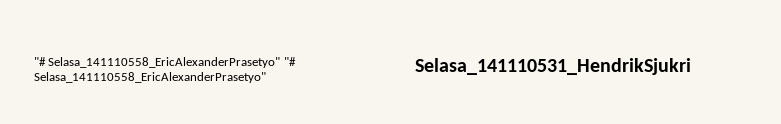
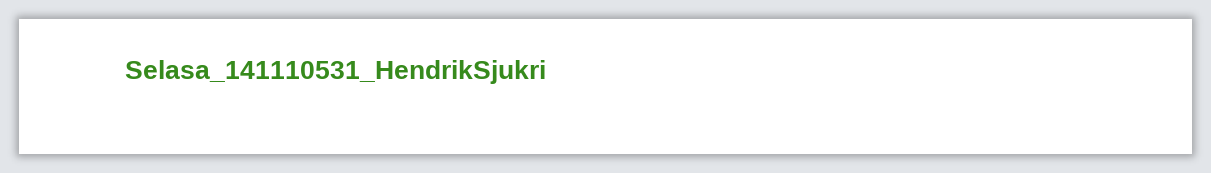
- "# Selasa_141110558_EricAlexanderPrasetyo" "# Selasa_141110558_EricAlexanderPrasetyo"

